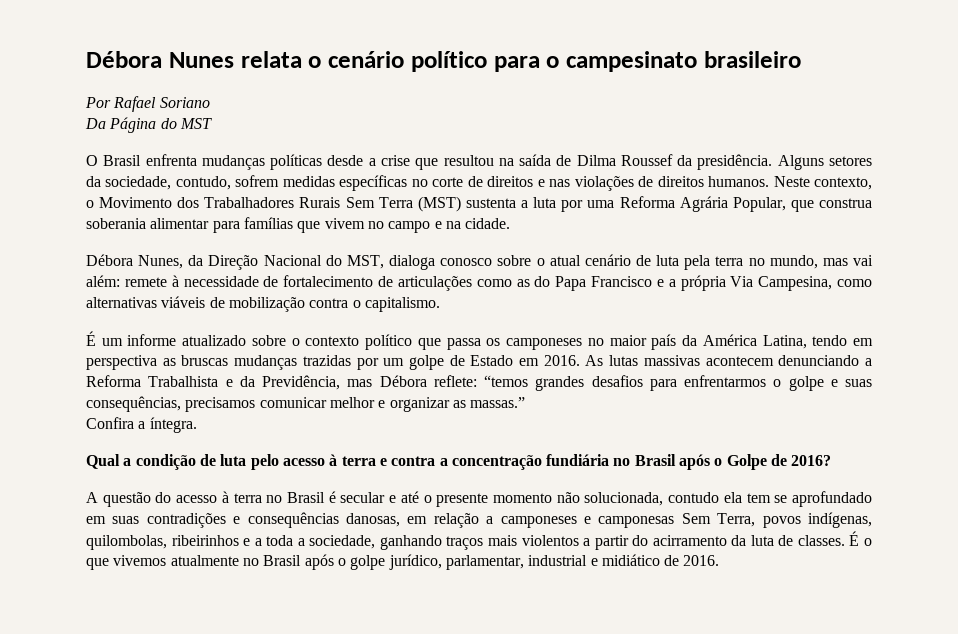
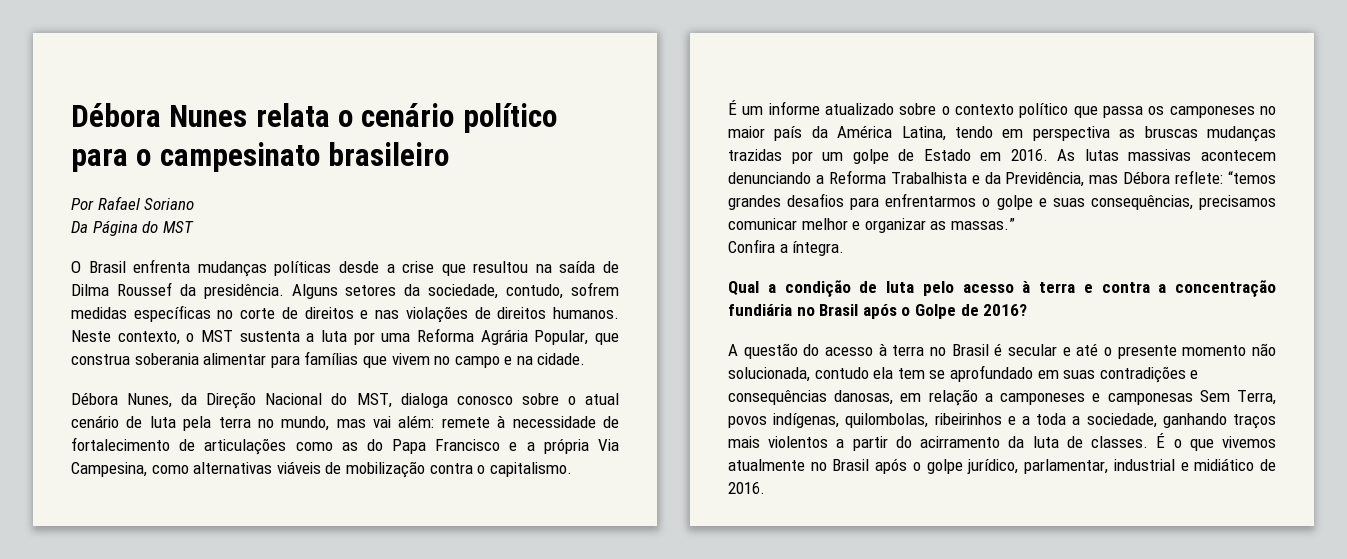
- Neste contexto, o Movimento dos Trabalhadores Rurais Sem Terra (MST) sustenta a luta por uma Reforma Agrária Popular, que construa soberania alimentar para famílias que vivem no campo e na cidade.
+ Neste contexto, o MST sustenta a luta por uma Reforma Agrária Popular, que construa soberania alimentar para famílias que vivem no campo e na cidade.

